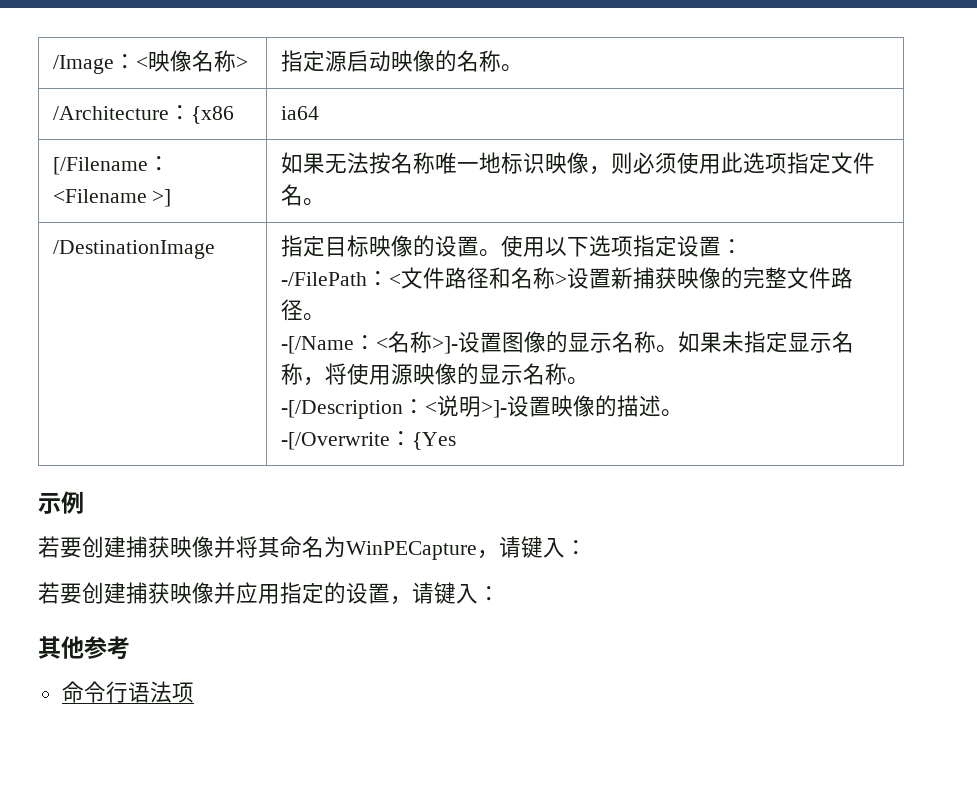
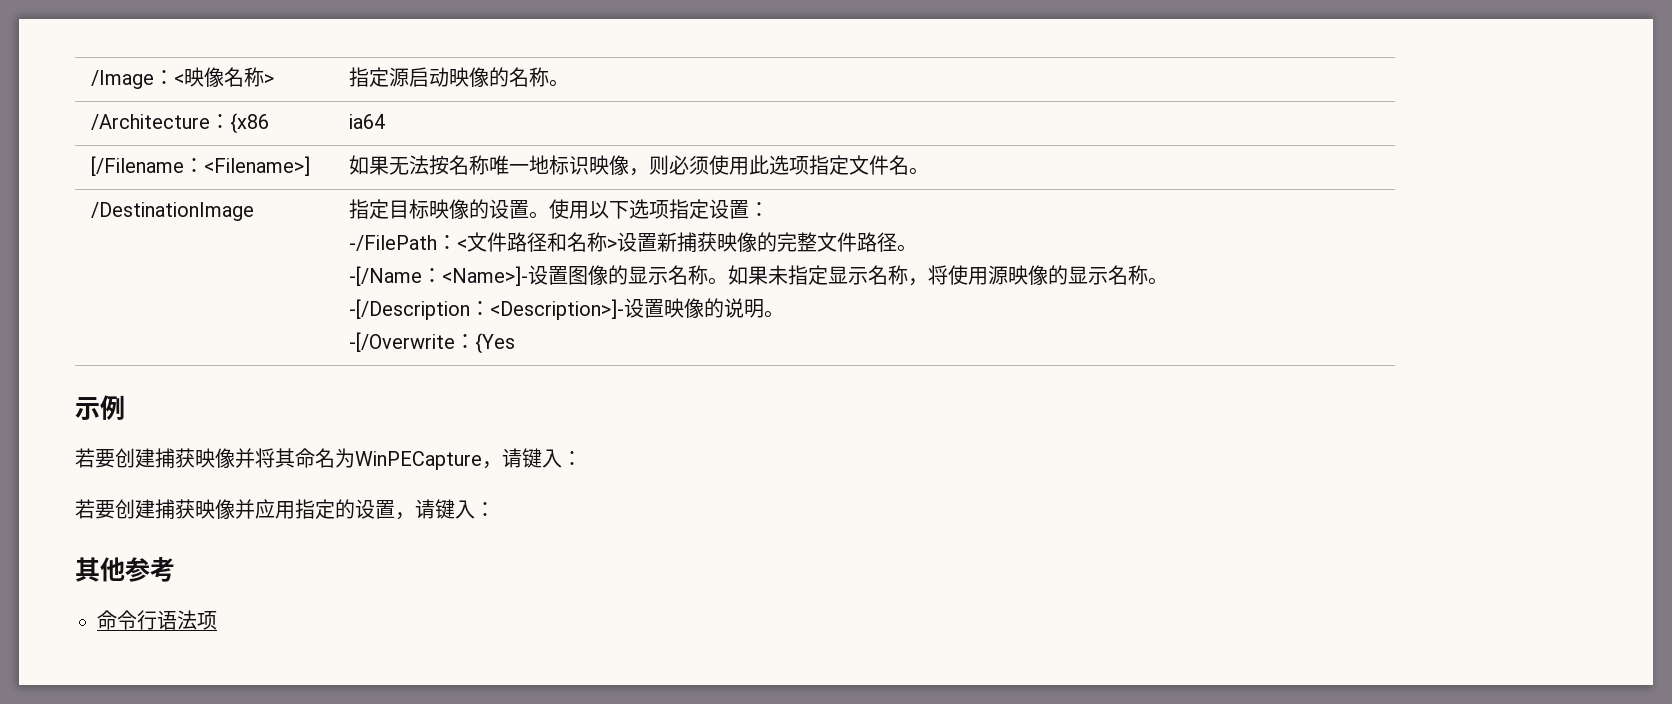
- [/Filename：<Filename >] | 如果无法按名称唯一地标识映像，则必须使用此选项指定文件名。
+ [/Filename：<Filename>] | 如果无法按名称唯一地标识映像，则必须使用此选项指定文件名。
- -[/Name：<名称>]-设置图像的显示名称。
+ -[/Name：<Name>]-设置图像的显示名称。
- -[/Description：<说明>]-设置映像的描述。
+ -[/Description：<Description>]-设置映像的说明。

